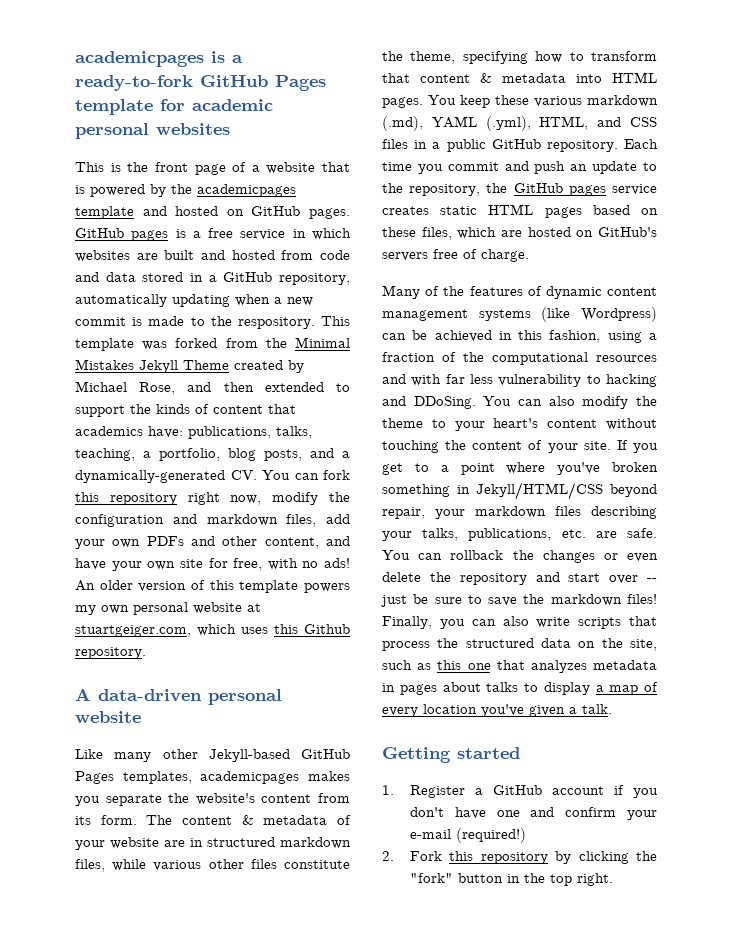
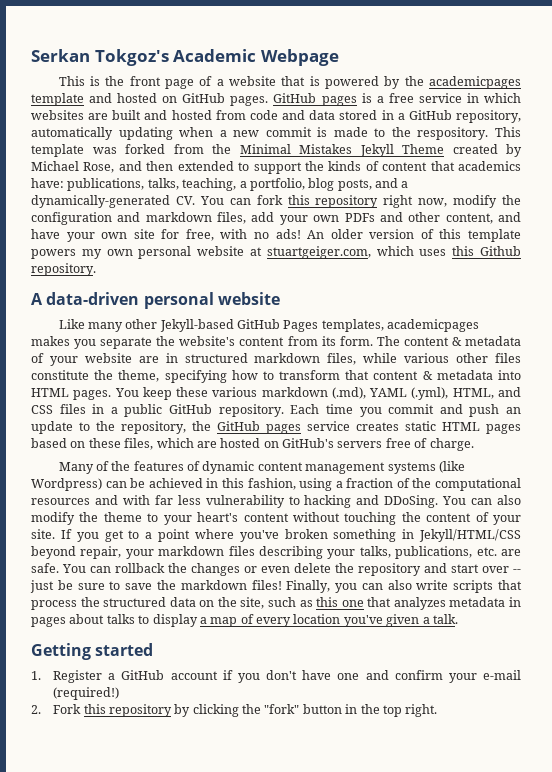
- academicpages is a ready-to-fork GitHub Pages template for academic personal websites
+ Serkan Tokgoz's Academic Webpage

